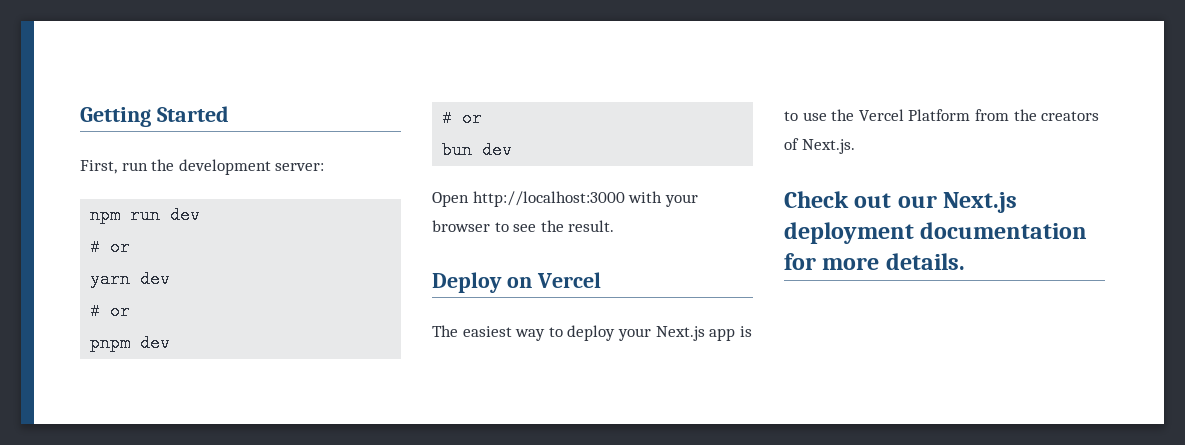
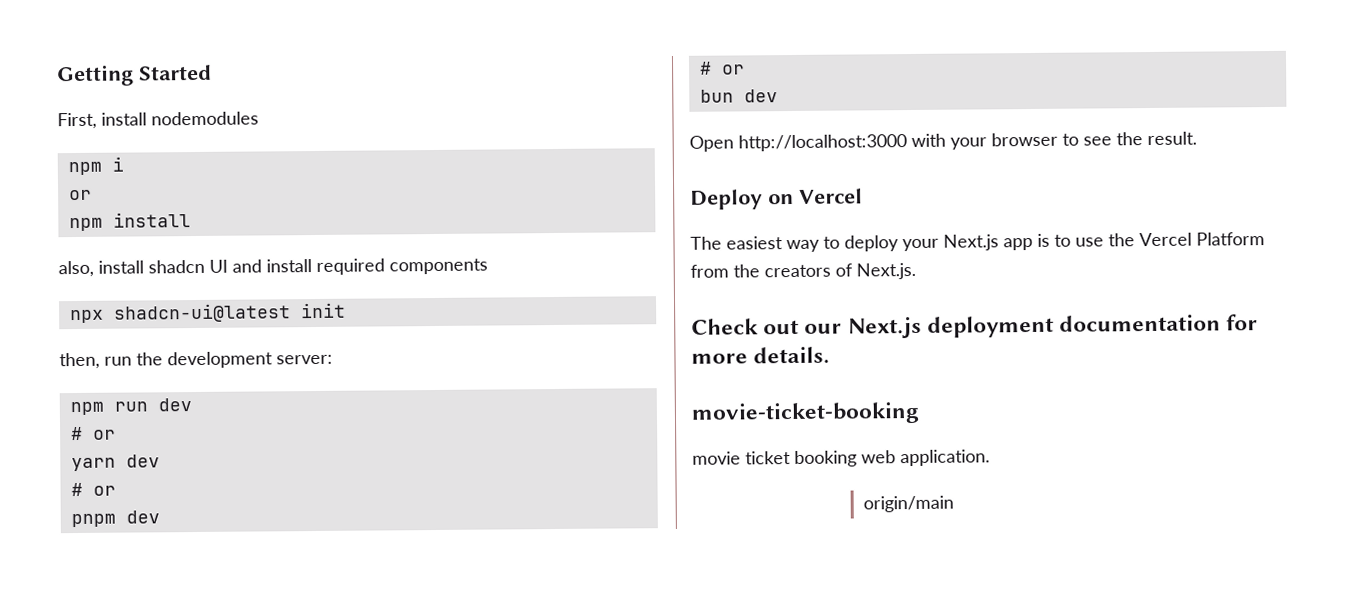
- First, run the development server:
+ First, install nodemodules
+ npm i
+ or
+ npm install
+ also, install shadcn UI and install required components
+ npx shadcn-ui@latest init
+ then, run the development server:
+ movie-ticket-booking
+ movie ticket booking web application.
+ origin/main

